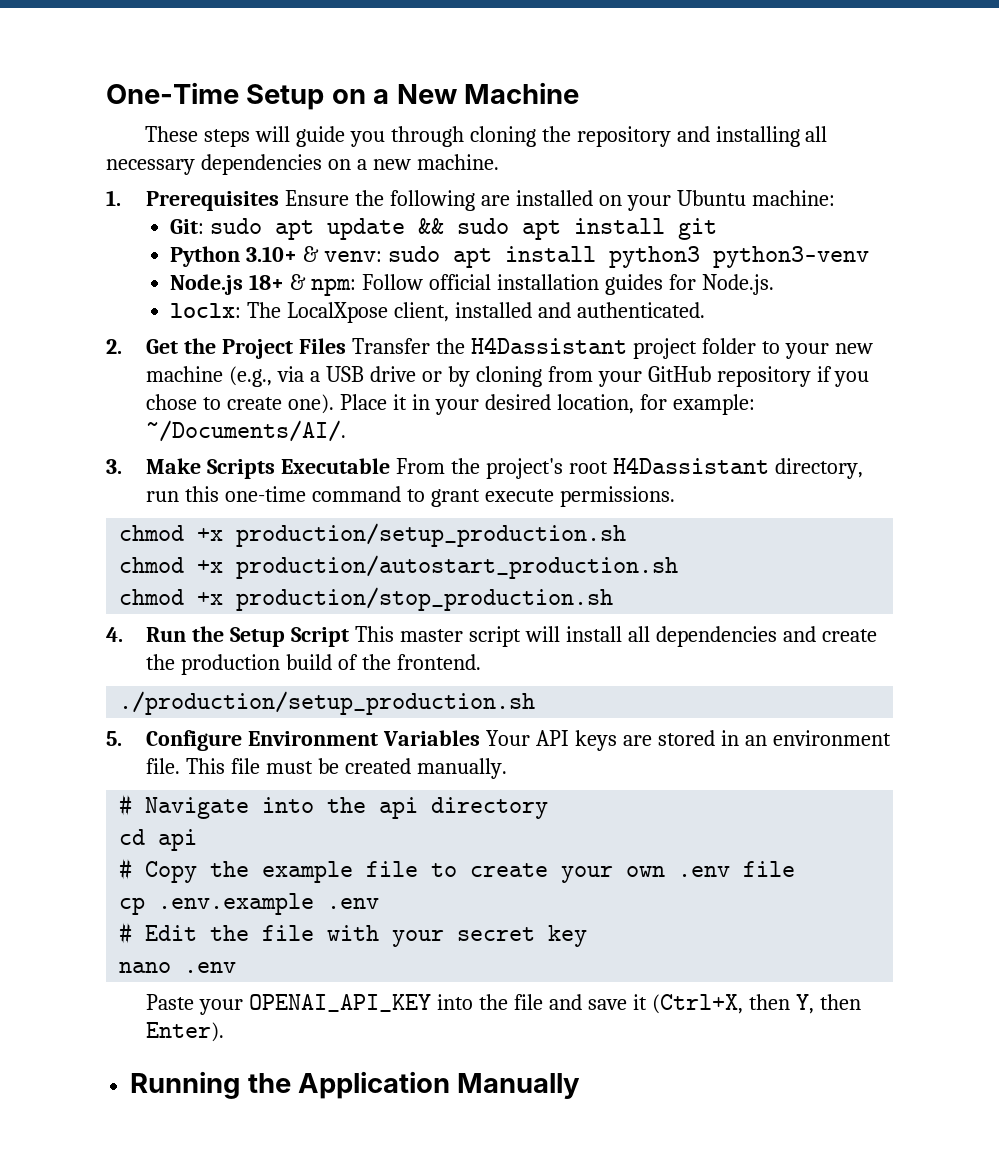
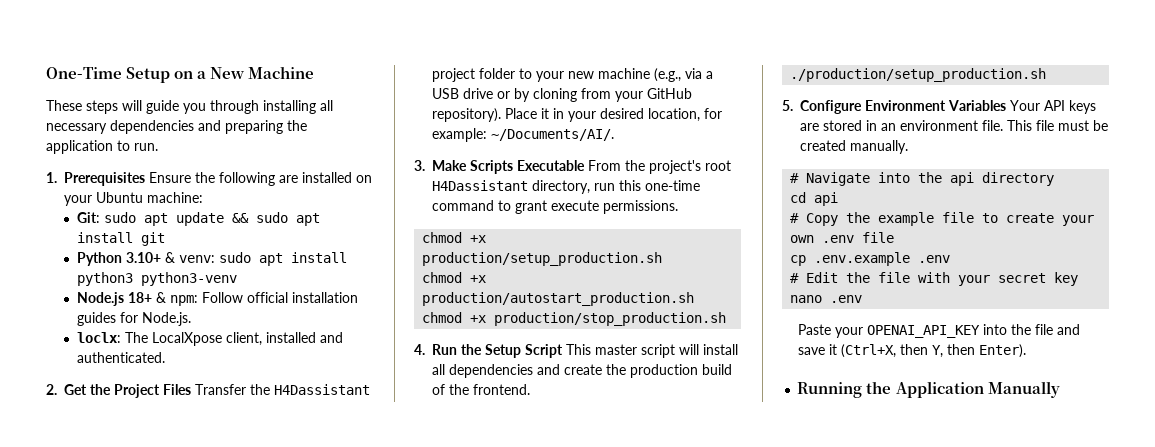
- These steps will guide you through cloning the repository and installing all necessary dependencies on a new machine.
+ These steps will guide you through installing all necessary dependencies and preparing the application to run.
- 2. Get the Project Files Transfer the H4Dassistant project folder to your new machine (e.g., via a USB drive or by cloning from your GitHub repository if you chose to create one).
+ 2. Get the Project Files Transfer the H4Dassistant project folder to your new machine (e.g., via a USB drive or by cloning from your GitHub repository).

